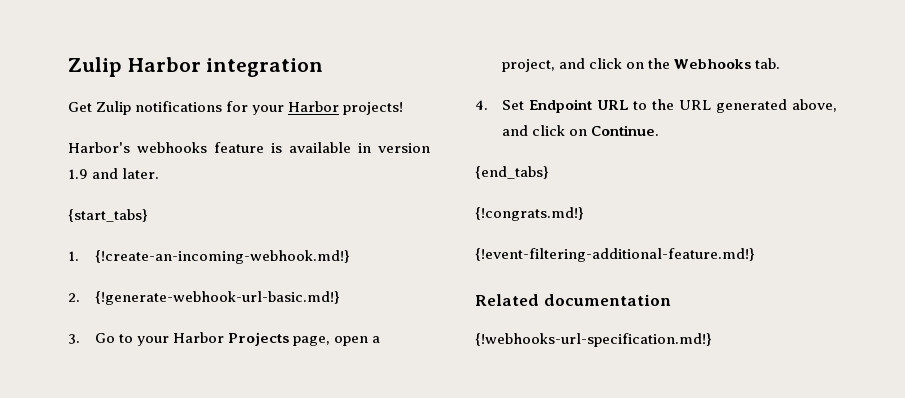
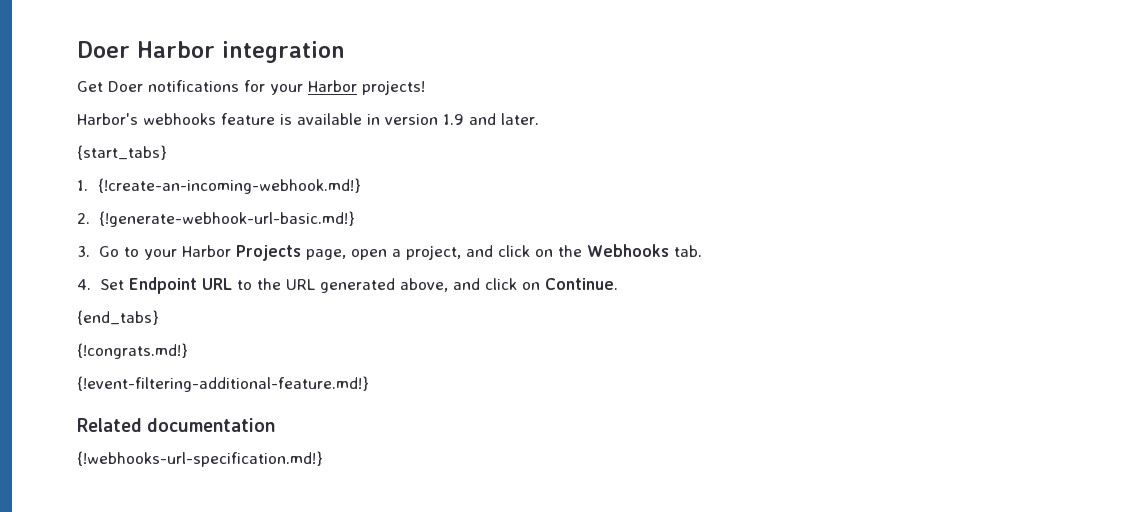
- Zulip Harbor integration
+ Doer Harbor integration
- Get Zulip notifications for your Harbor projects!
+ Get Doer notifications for your Harbor projects!

